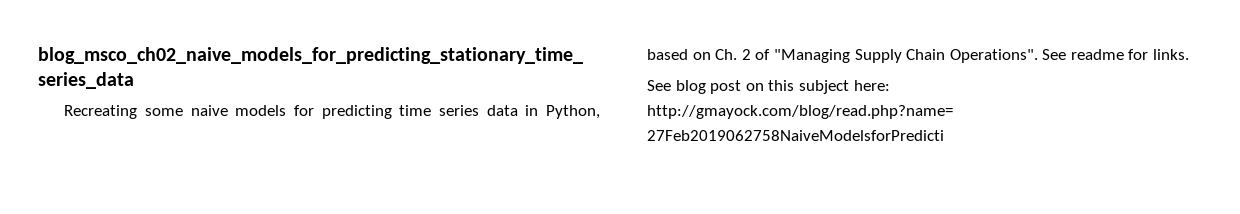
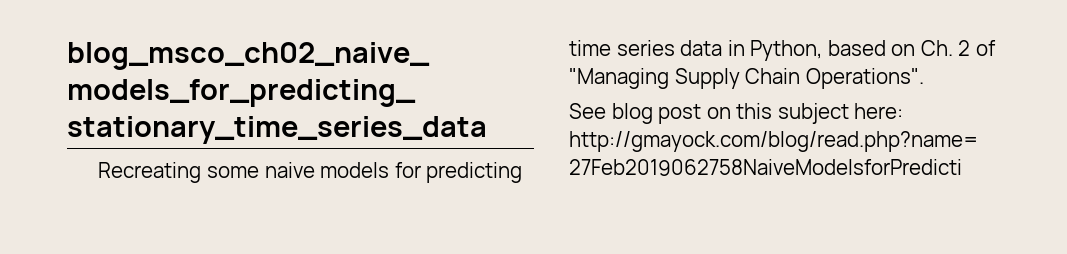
- See readme for links.

